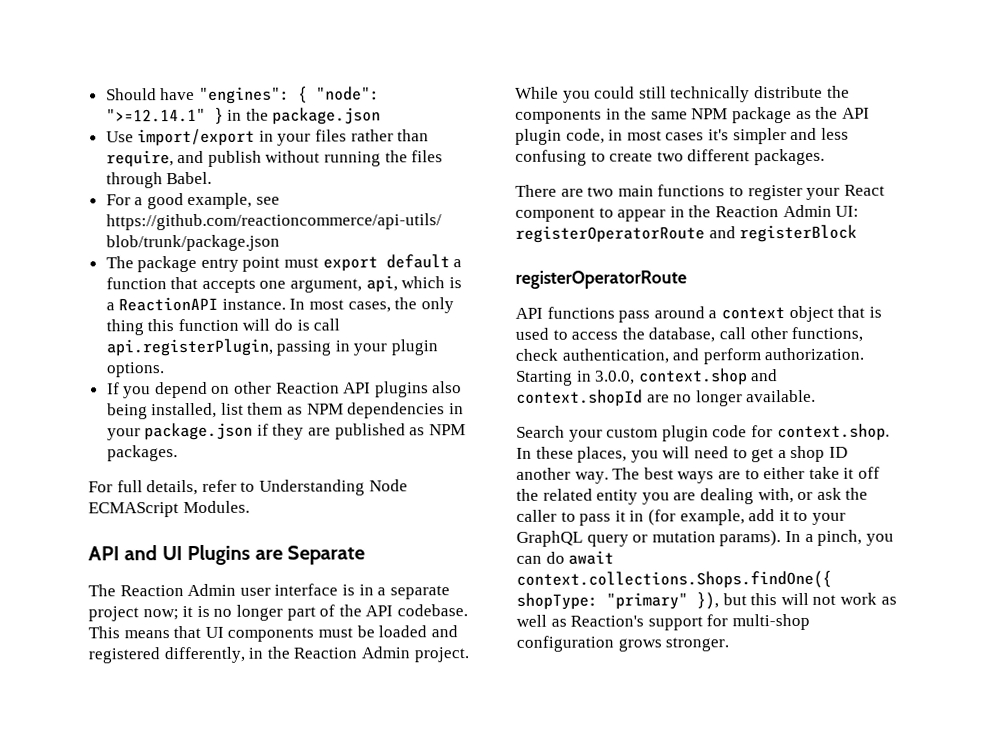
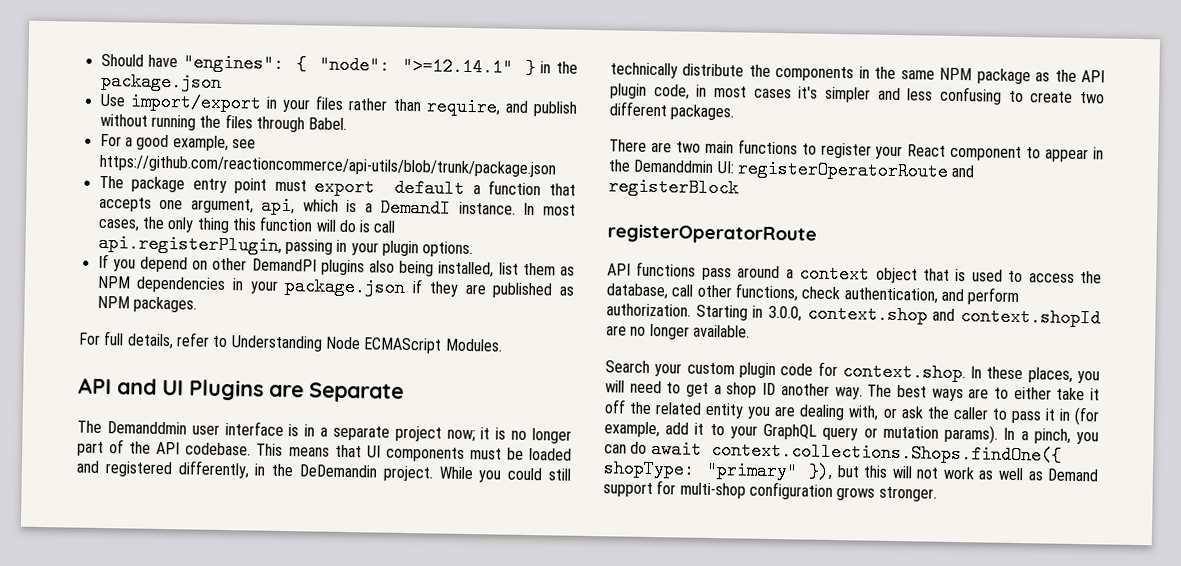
- The package entry point must export default a function that accepts one argument, api, which is a ReactionAPI instance.
+ The package entry point must export default a function that accepts one argument, api, which is a DemandI instance.
- If you depend on other Reaction API plugins also being installed, list them as NPM dependencies in your package.json if they are published as NPM packages.
+ If you depend on other DemandPI plugins also being installed, list them as NPM dependencies in your package.json if they are published as NPM packages.
- The Reaction Admin user interface is in a separate project now; it is no longer part of the API codebase.
+ The Demanddmin user interface is in a separate project now; it is no longer part of the API codebase.
- This means that UI components must be loaded and registered differently, in the Reaction Admin project.
+ This means that UI components must be loaded and registered differently, in the DeDemandin project.
- There are two main functions to register your React component to appear in the Reaction Admin UI: registerOperatorRoute and registerBlock
+ There are two main functions to register your React component to appear in the Demanddmin UI: registerOperatorRoute and registerBlock
- In a pinch, you can do await context.collections.Shops.findOne({ shopType: "primary" }), but this will not work as well as Reaction's support for multi-shop configuration grows stronger.
+ In a pinch, you can do await context.collections.Shops.findOne({ shopType: "primary" }), but this will not work as well as Demand support for multi-shop configuration grows stronger.

